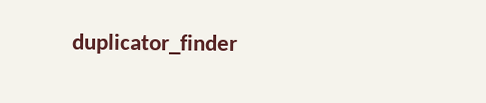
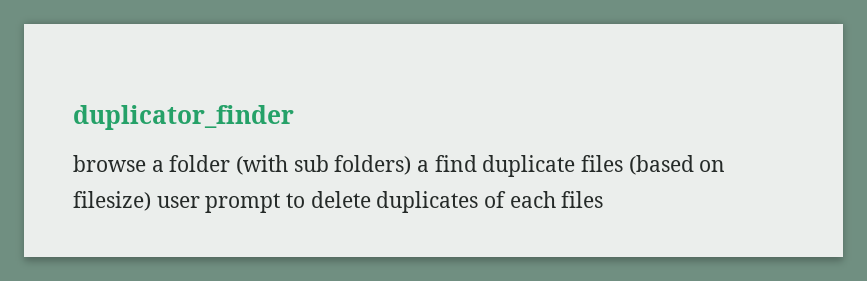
+ browse a folder (with sub folders) a find duplicate files (based on filesize) user prompt to delete duplicates of each files

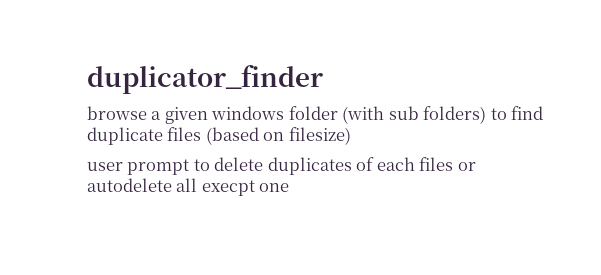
- browse a folder (with sub folders) a find duplicate files (based on filesize) user prompt to delete duplicates of each files
+ browse a given windows folder (with sub folders) to find duplicate files (based on filesize)
+ user prompt to delete duplicates of each files or autodelete all execpt one

